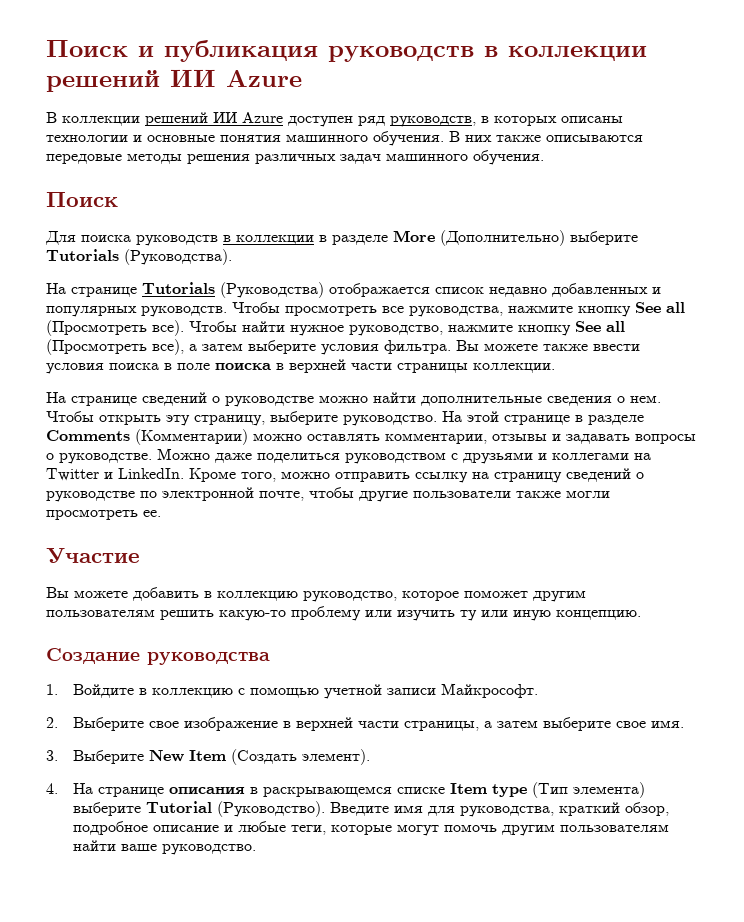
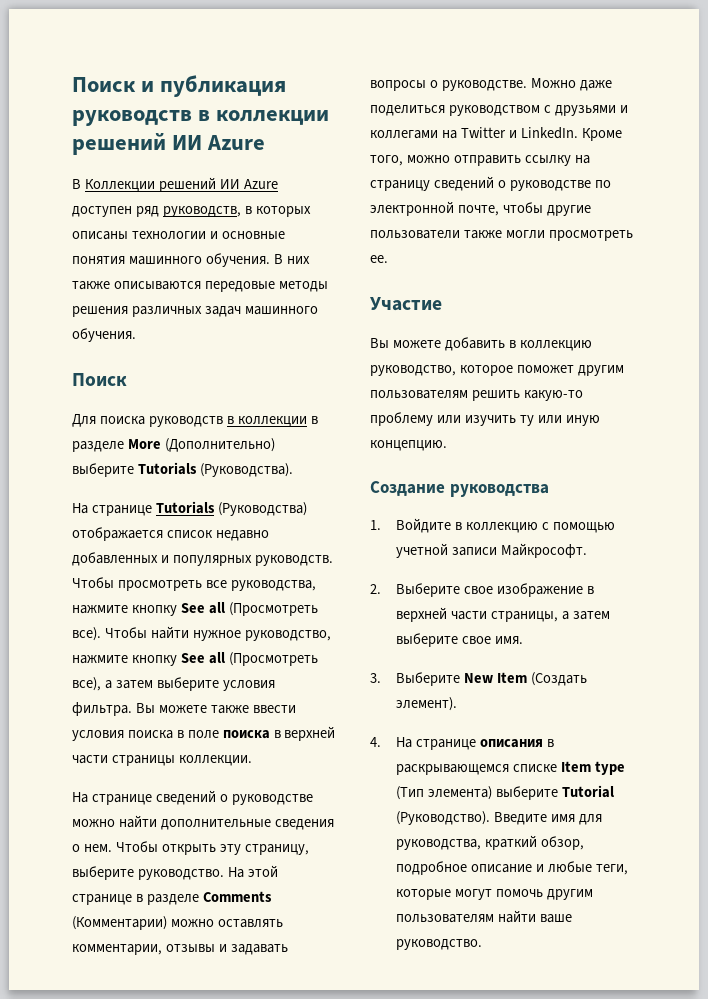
- В коллекции решений ИИ Azure доступен ряд руководств, в которых описаны технологии и основные понятия машинного обучения.
+ В Коллекции решений ИИ Azure доступен ряд руководств, в которых описаны технологии и основные понятия машинного обучения.

